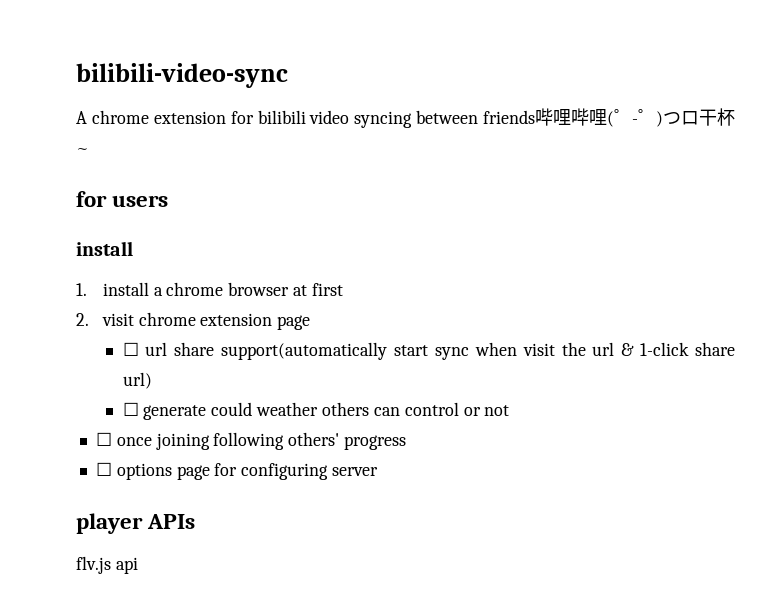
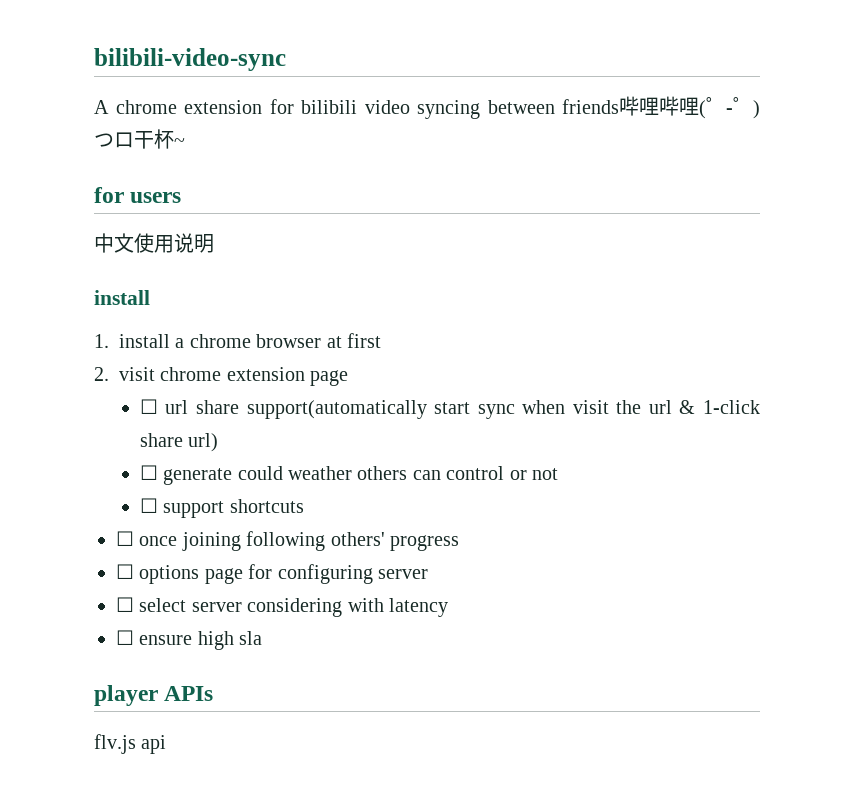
+ 中文使用说明
+ ☐ support shortcuts
+ ☐ select server considering with latency
+ ☐ ensure high sla

